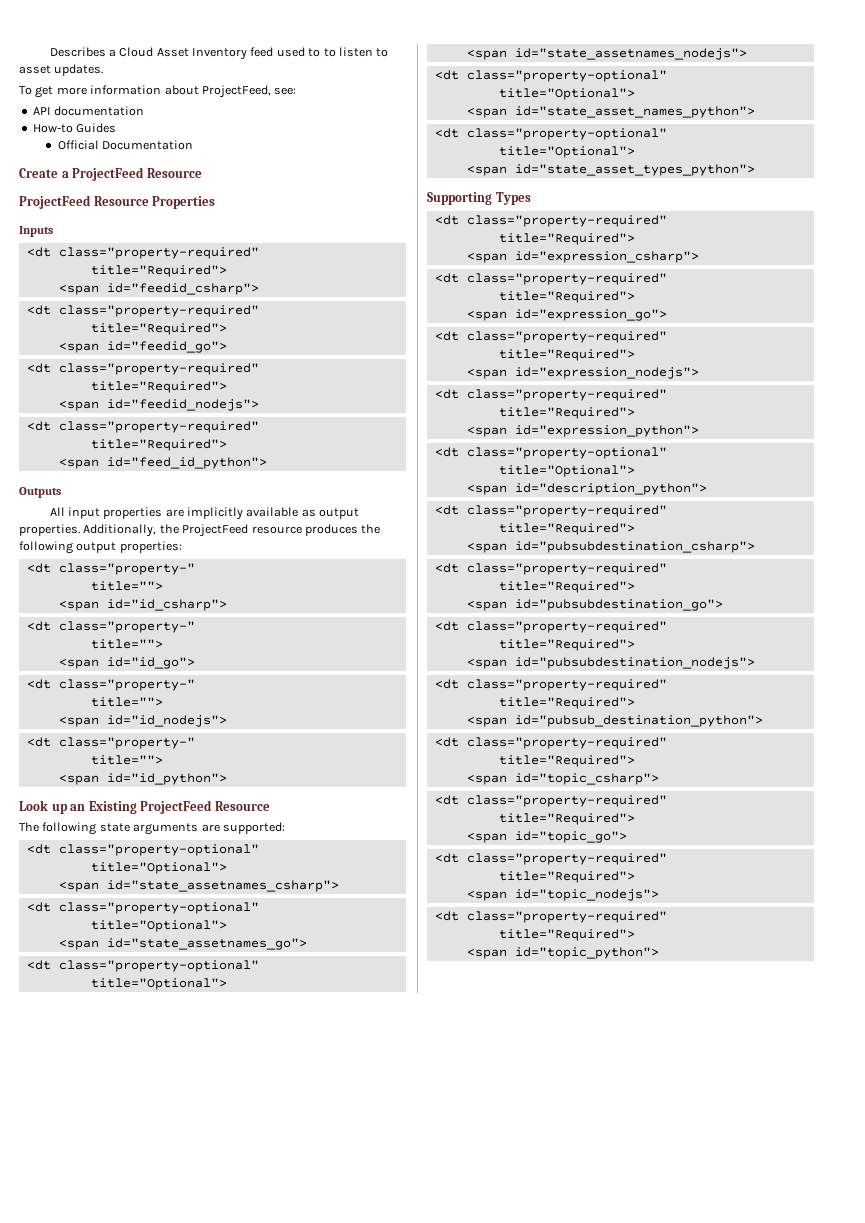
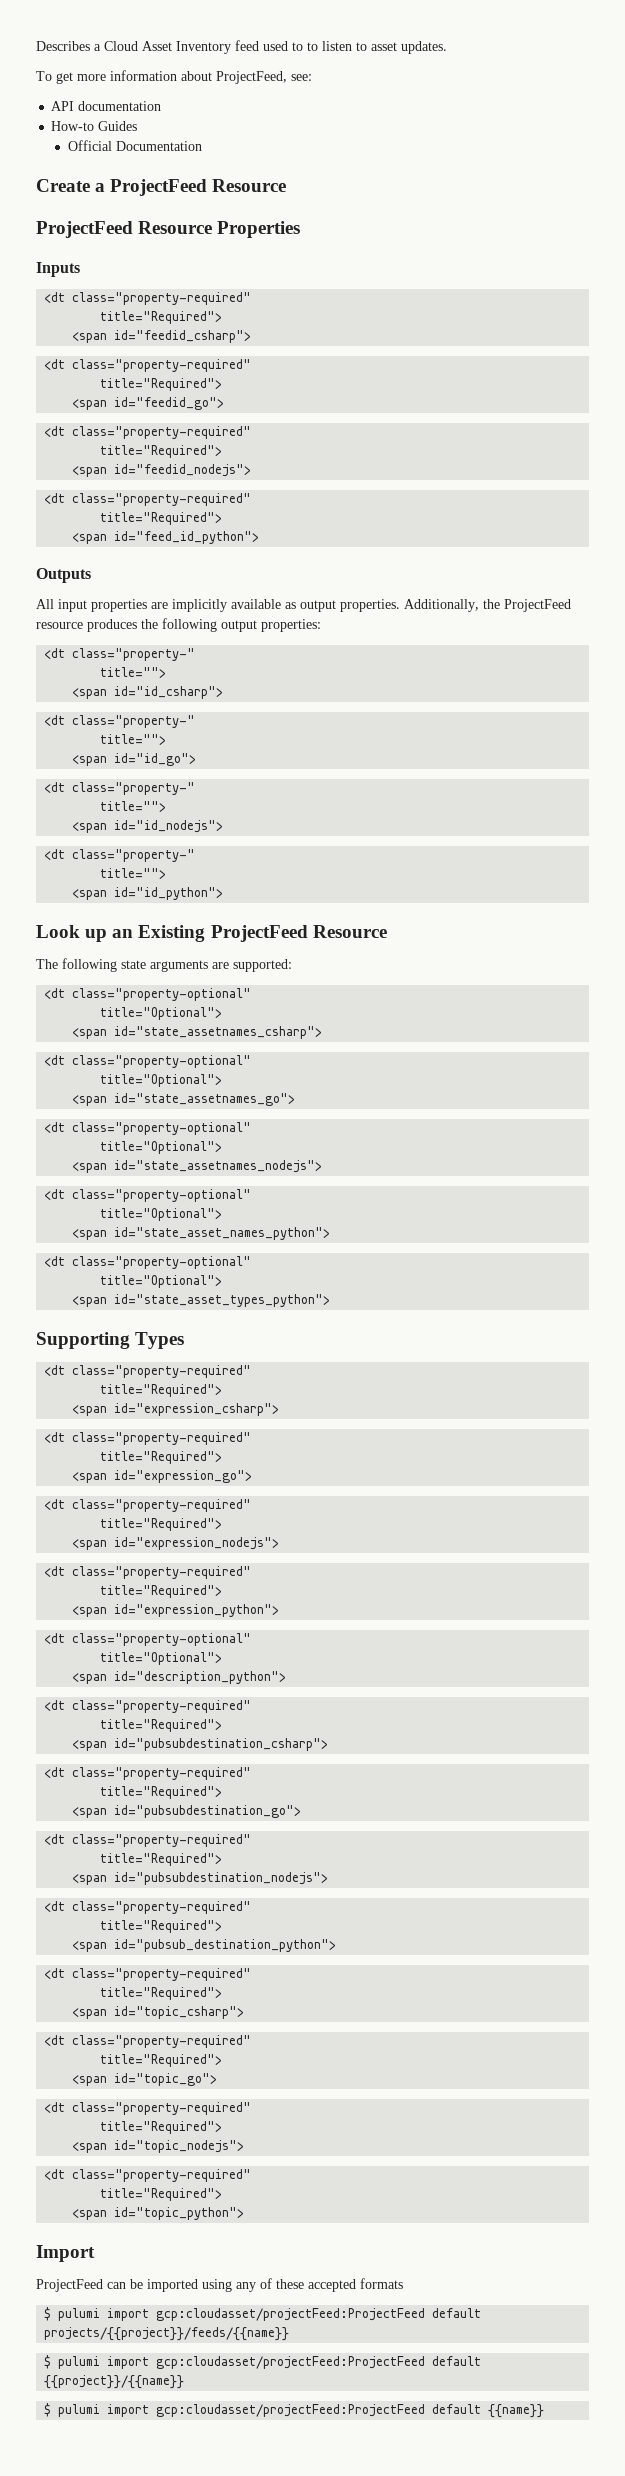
+ Import
+ ProjectFeed can be imported using any of these accepted formats
+ $ pulumi import gcp:cloudasset/projectFeed:ProjectFeed default projects/{{project}}/feeds/{{name}}
+ $ pulumi import gcp:cloudasset/projectFeed:ProjectFeed default {{project}}/{{name}}
+ $ pulumi import gcp:cloudasset/projectFeed:ProjectFeed default {{name}}

